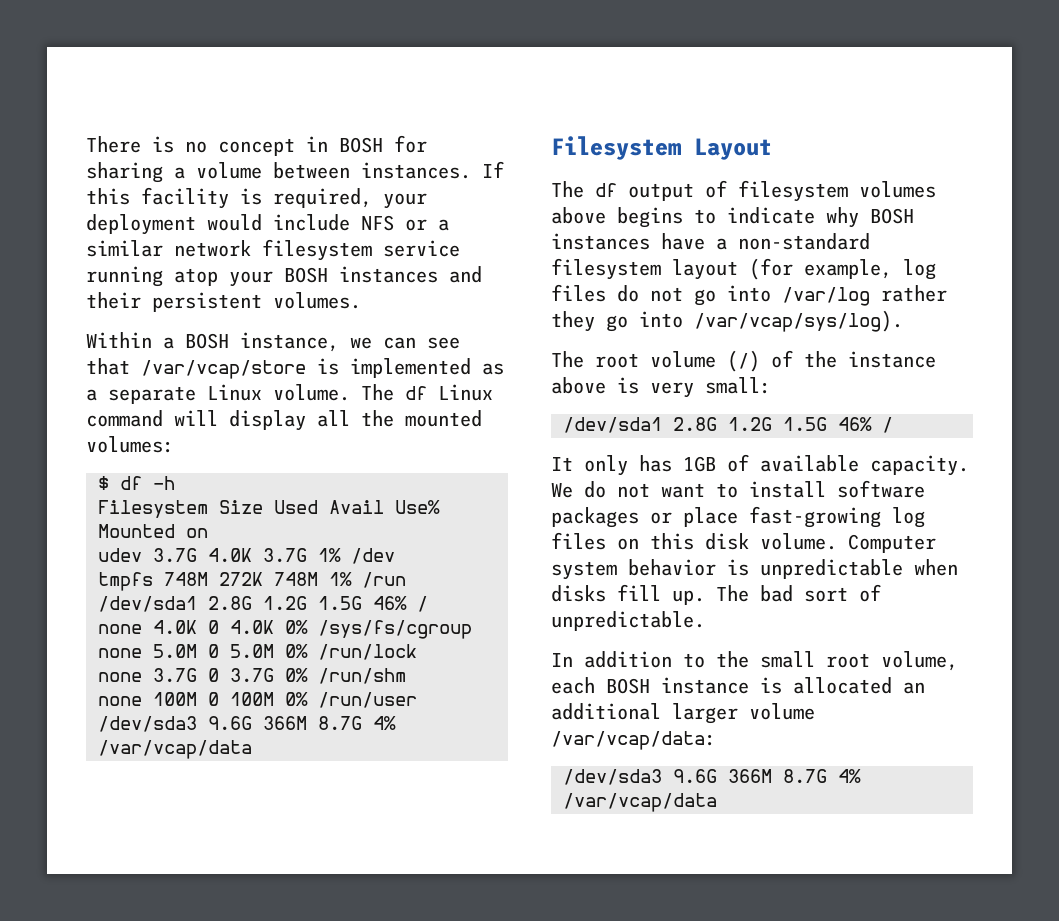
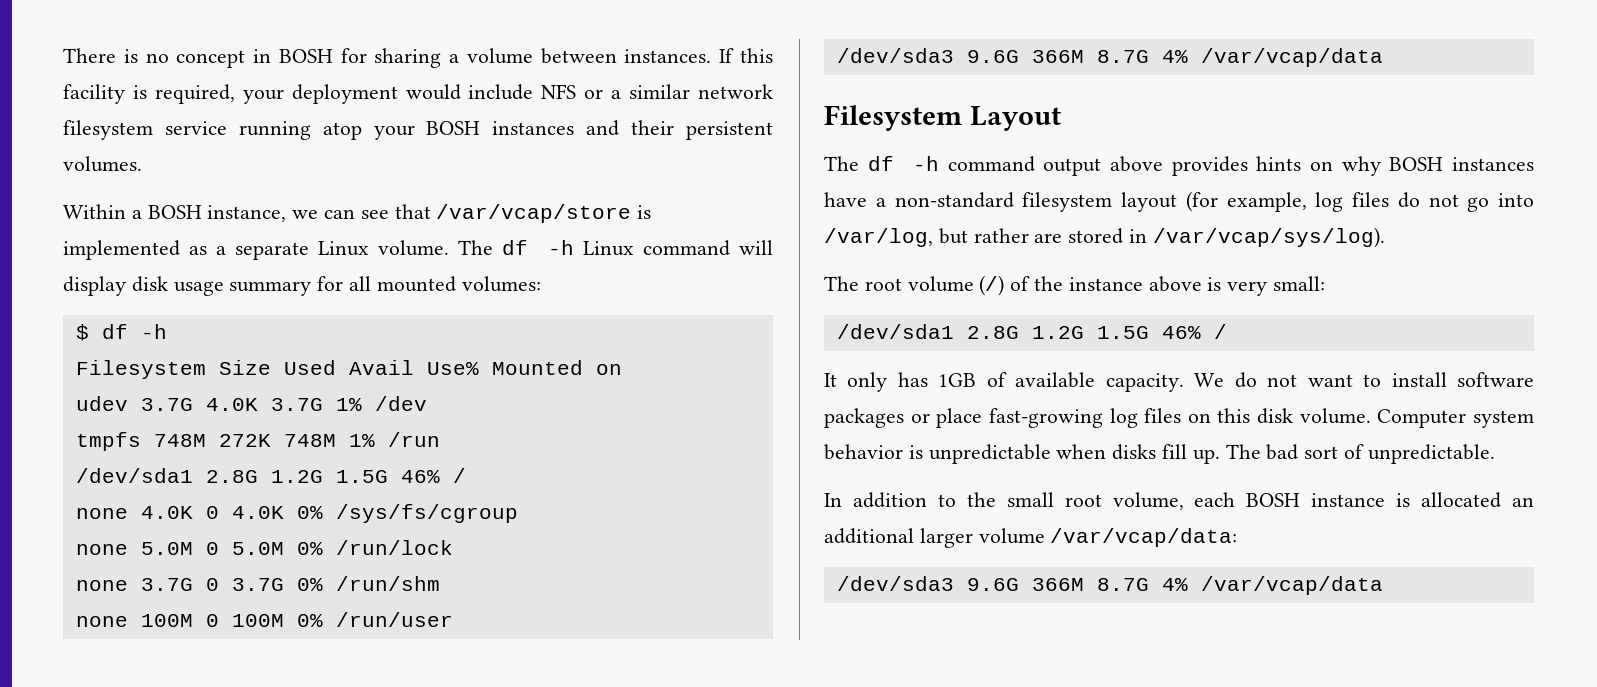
- The df Linux command will display all the mounted volumes:
+ The df -h Linux command will display disk usage summary for all mounted volumes:
- The df output of filesystem volumes above begins to indicate why BOSH instances have a non-standard filesystem layout (for example, log files do not go into /var/log rather they go into /var/vcap/sys/log).
+ The df -h command output above provides hints on why BOSH instances have a non-standard filesystem layout (for example, log files do not go into /var/log, but rather are stored in /var/vcap/sys/log).

